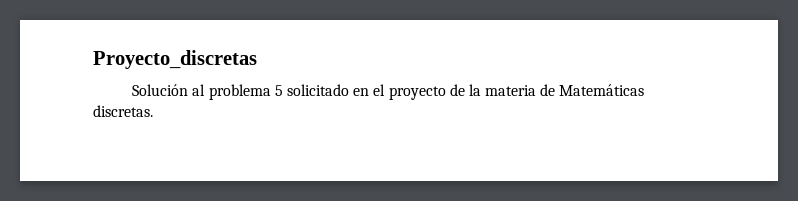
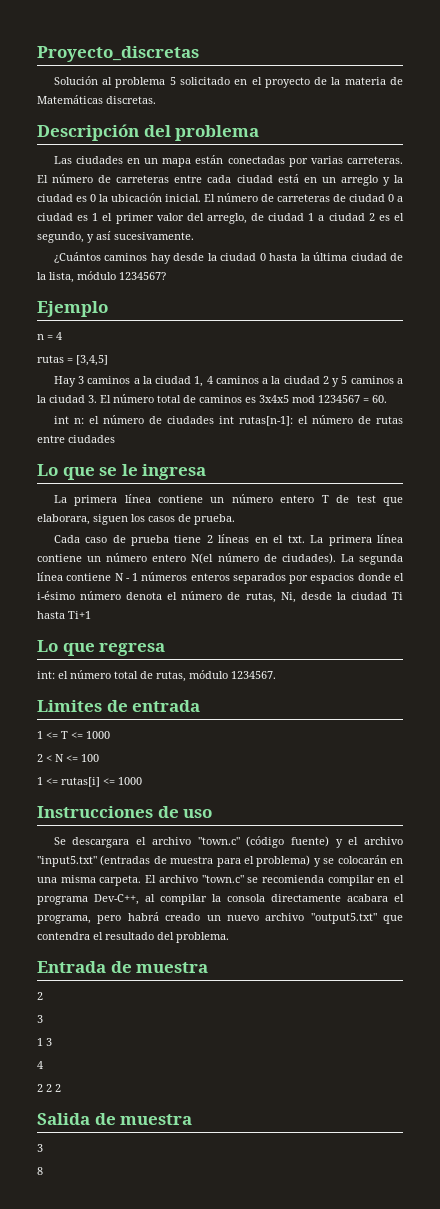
+ Descripción del problema
+ Las ciudades en un mapa están conectadas por varias carreteras. El número de carreteras entre cada ciudad está en un arreglo y la ciudad es 0 la ubicación inicial. El número de carreteras de ciudad 0 a ciudad es 1 el primer valor del arreglo, de ciudad 1 a ciudad 2 es el segundo, y así sucesivamente.
+ ¿Cuántos caminos hay desde la ciudad 0 hasta la última ciudad de la lista, módulo 1234567?
+ Ejemplo
+ n = 4
+ rutas = [3,4,5]
+ Hay 3 caminos a la ciudad 1, 4 caminos a la ciudad 2 y 5 caminos a la ciudad 3. El número total de caminos es 3x4x5 mod 1234567 = 60.
+ int n: el número de ciudades int rutas[n-1]: el número de rutas entre ciudades
+ Lo que se le ingresa
+ La primera línea contiene un número entero T de test que elaborara, siguen los casos de prueba.
+ Cada caso de prueba tiene 2 líneas en el txt. La primera línea contiene un número entero N(el número de ciudades). La segunda línea contiene N - 1 números enteros separados por espacios donde el i-ésimo número denota el número de rutas, Ni, desde la ciudad Ti hasta Ti+1
+ Lo que regresa
+ int: el número total de rutas, módulo 1234567.
+ Limites de entrada
+ 1 <= T <= 1000
+ 2 < N <= 100
+ 1 <= rutas[i] <= 1000
+ Instrucciones de uso
+ Se descargara el archivo "town.c" (código fuente) y el archivo "input5.txt" (entradas de muestra para el problema) y se colocarán en una misma carpeta. El archivo "town.c" se recomienda compilar en el programa Dev-C++, al compilar la consola directamente acabara el programa, pero habrá creado un nuevo archivo "output5.txt" que contendra el resultado del problema.
+ Entrada de muestra
+ 2
+ 3
+ 1 3
+ 4
+ 2 2 2
+ Salida de muestra
+ 3
+ 8

